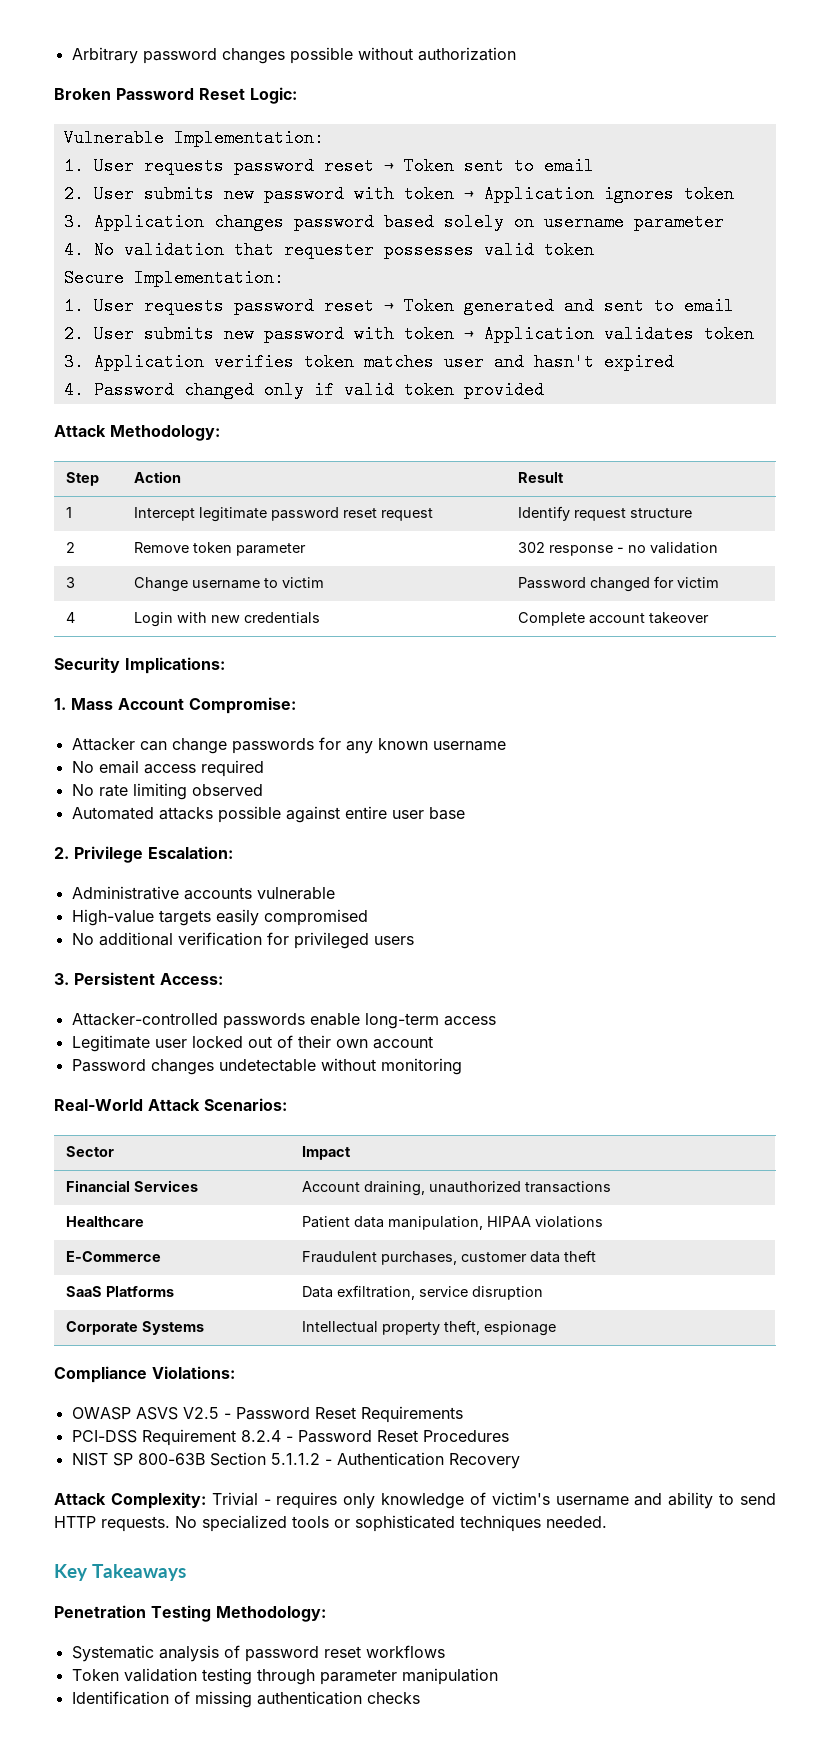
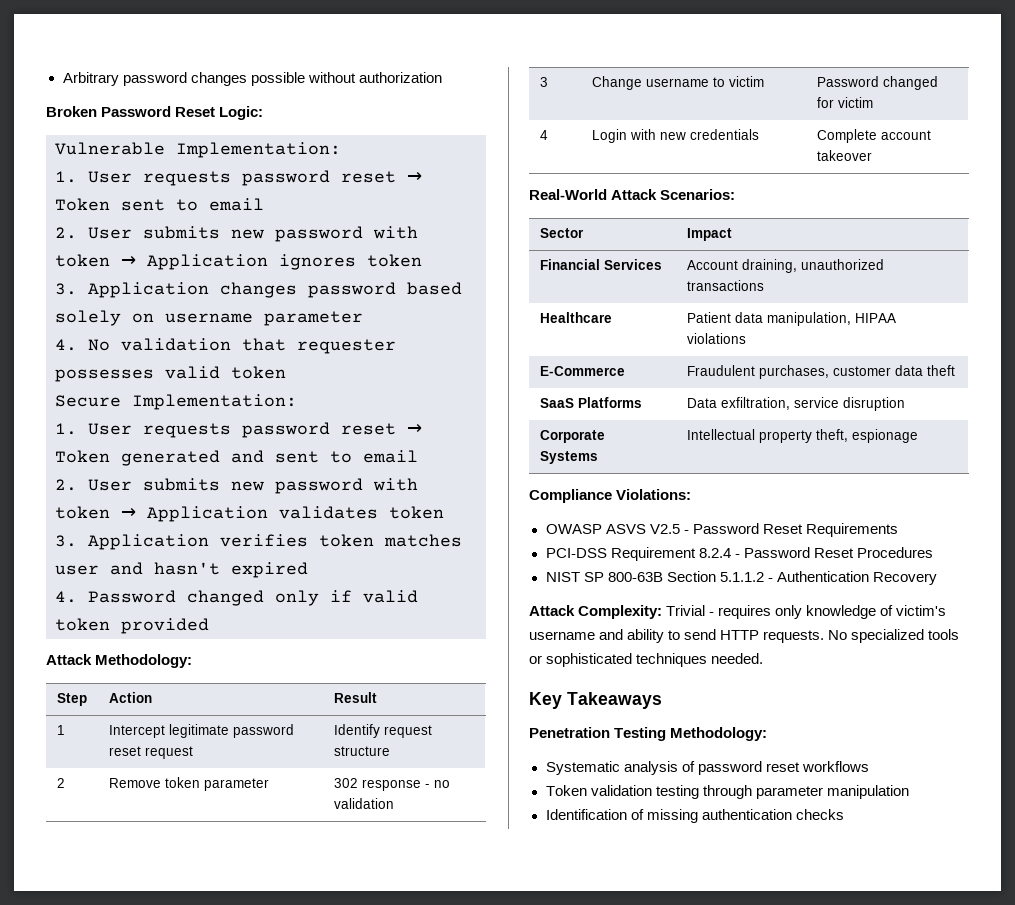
- Security Implications:
- 1. Mass Account Compromise:
- Attacker can change passwords for any known username
- No email access required
- No rate limiting observed
- Automated attacks possible against entire user base
- 2. Privilege Escalation:
- Administrative accounts vulnerable
- High-value targets easily compromised
- No additional verification for privileged users
- 3. Persistent Access:
- Attacker-controlled passwords enable long-term access
- Legitimate user locked out of their own account
- Password changes undetectable without monitoring

